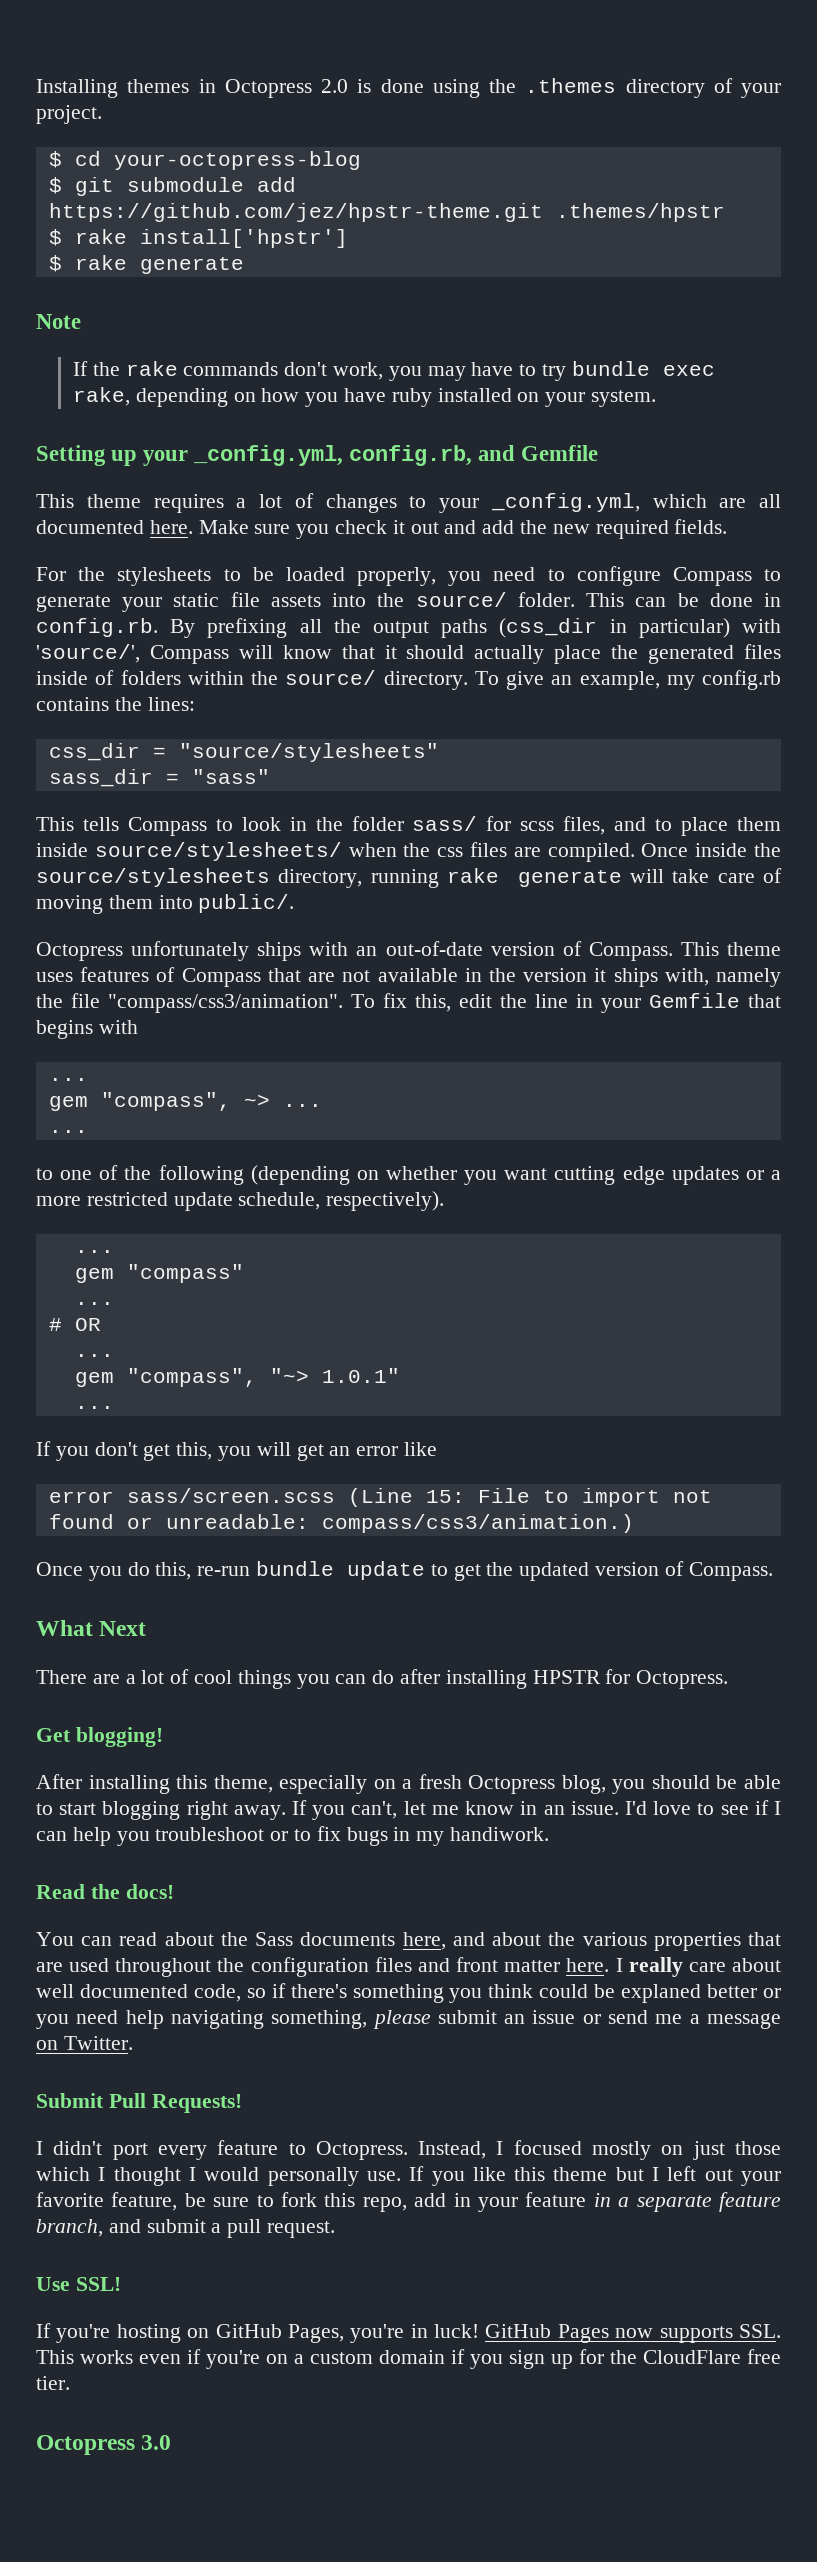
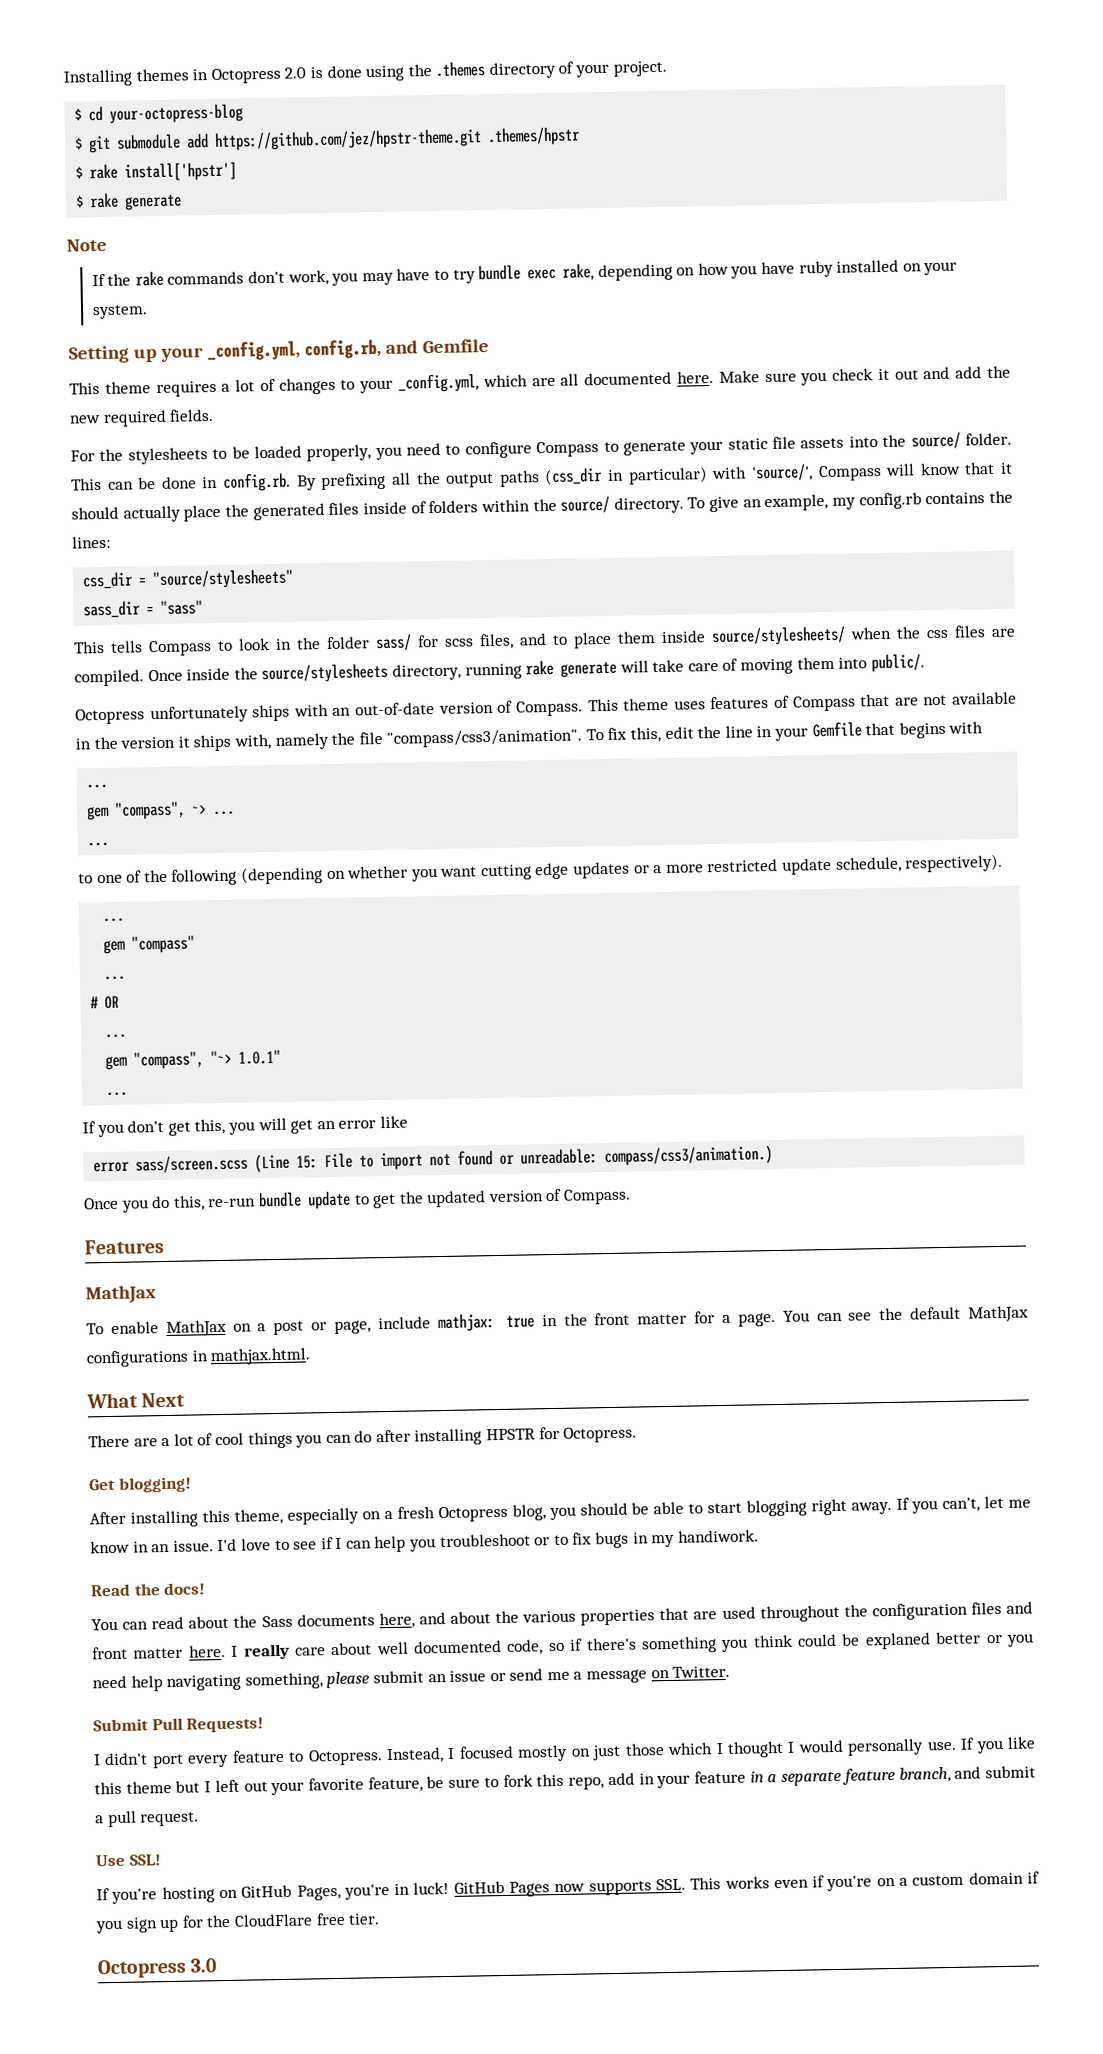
+ Features
+ MathJax
+ To enable MathJax on a post or page, include mathjax: true in the front matter for a page. You can see the default MathJax configurations in mathjax.html.

